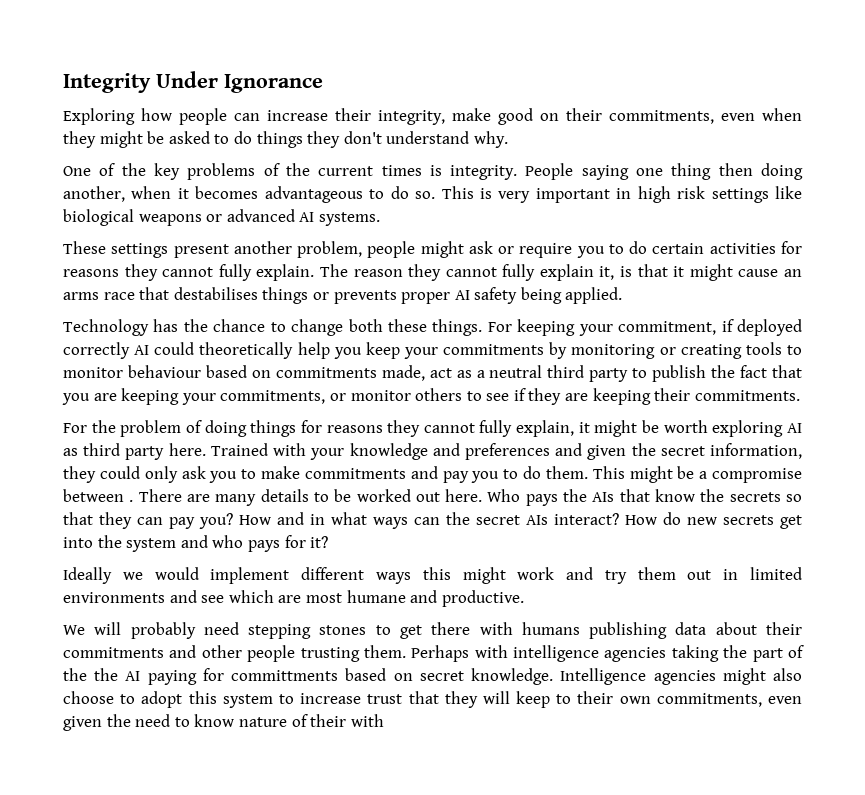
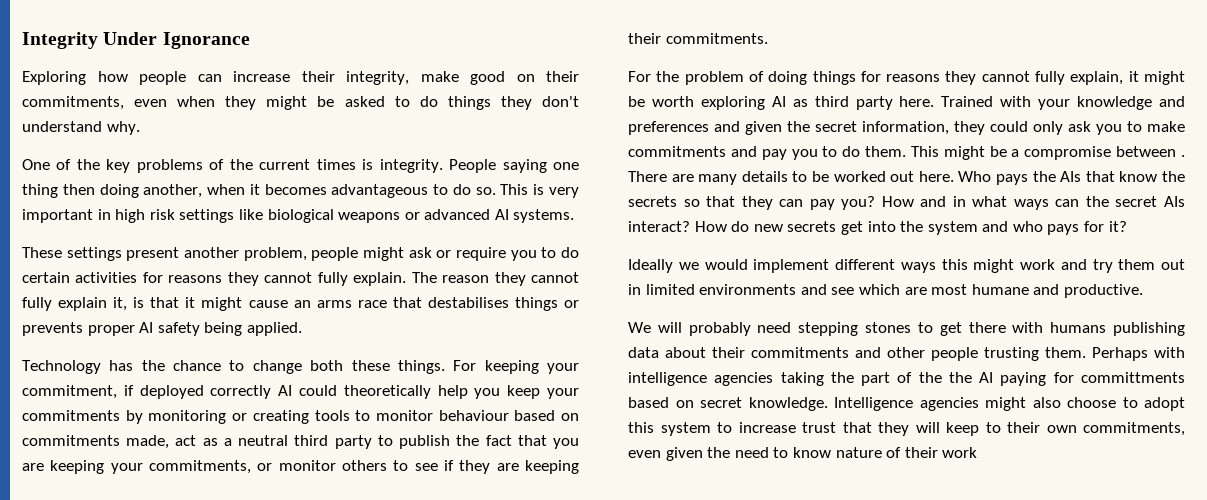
- Intelligence agencies might also choose to adopt this system to increase trust that they will keep to their own commitments, even given the need to know nature of their with
+ Intelligence agencies might also choose to adopt this system to increase trust that they will keep to their own commitments, even given the need to know nature of their work

